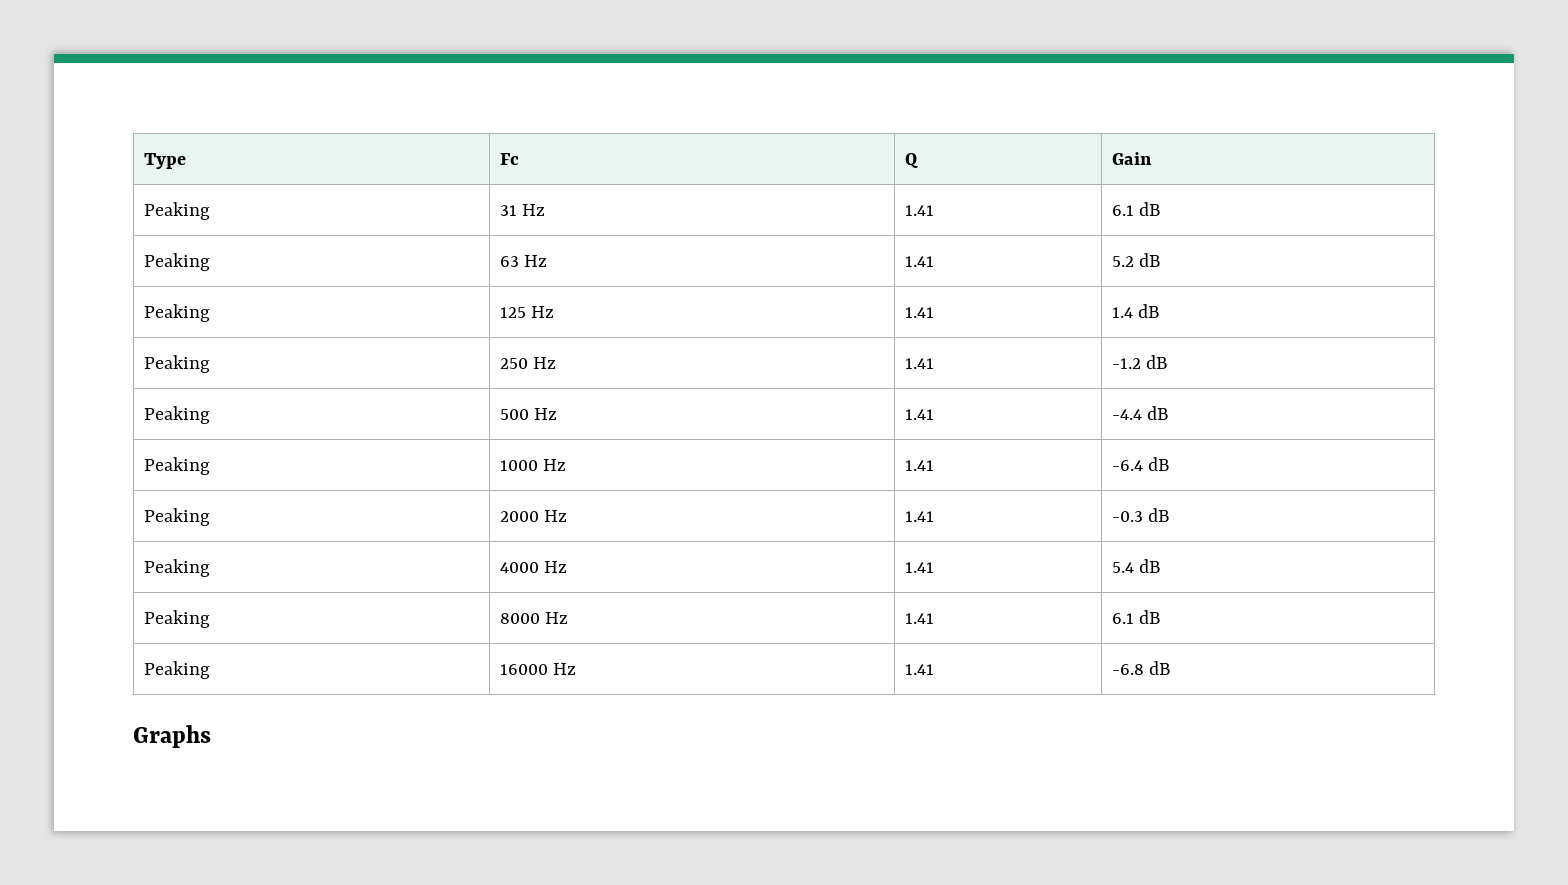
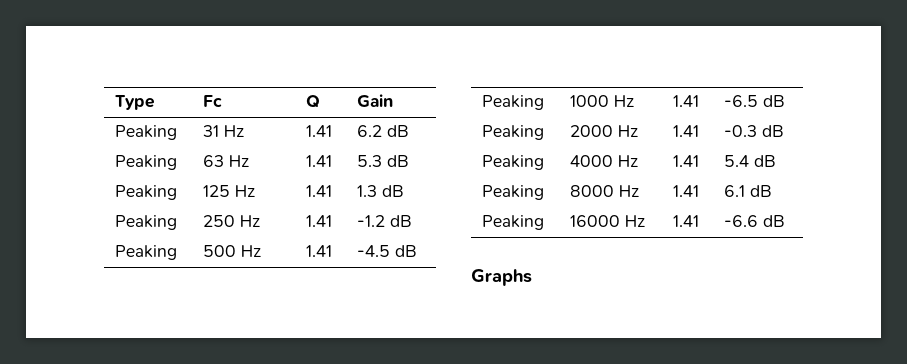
- Peaking | 31 Hz | 1.41 | 6.1 dB
+ Peaking | 31 Hz | 1.41 | 6.2 dB
- Peaking | 63 Hz | 1.41 | 5.2 dB
+ Peaking | 63 Hz | 1.41 | 5.3 dB
- Peaking | 125 Hz | 1.41 | 1.4 dB
+ Peaking | 125 Hz | 1.41 | 1.3 dB
- Peaking | 500 Hz | 1.41 | -4.4 dB
+ Peaking | 500 Hz | 1.41 | -4.5 dB
- Peaking | 1000 Hz | 1.41 | -6.4 dB
+ Peaking | 1000 Hz | 1.41 | -6.5 dB
- Peaking | 16000 Hz | 1.41 | -6.8 dB
+ Peaking | 16000 Hz | 1.41 | -6.6 dB

